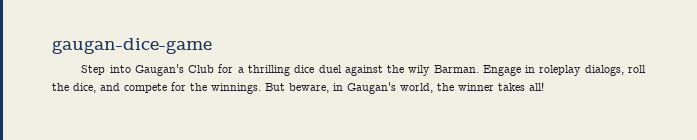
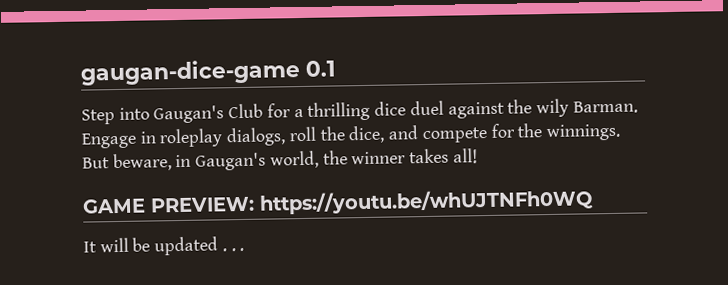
- gaugan-dice-game
+ gaugan-dice-game 0.1
+ GAME PREVIEW: https://youtu.be/whUJTNFh0WQ
+ It will be updated . . .

